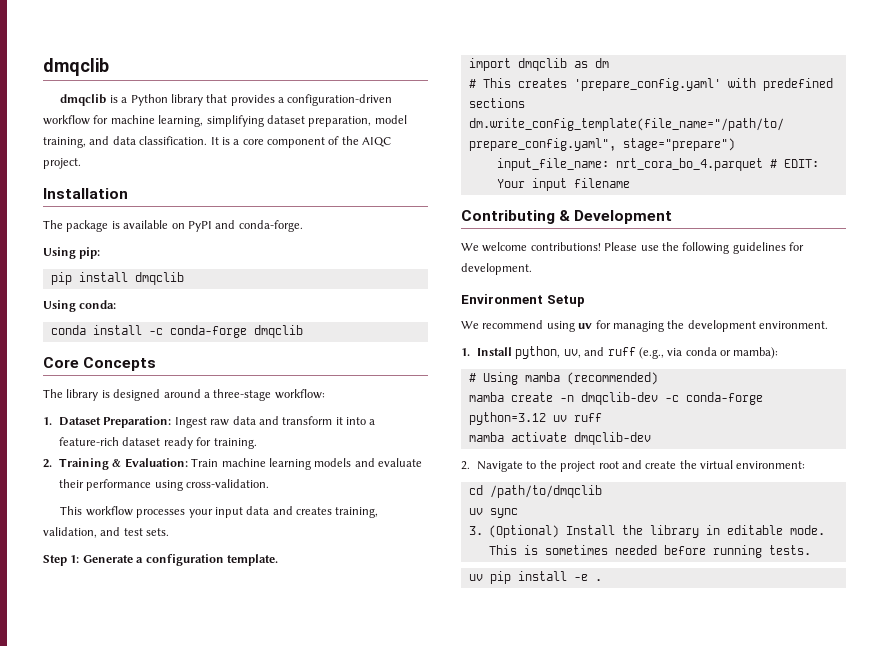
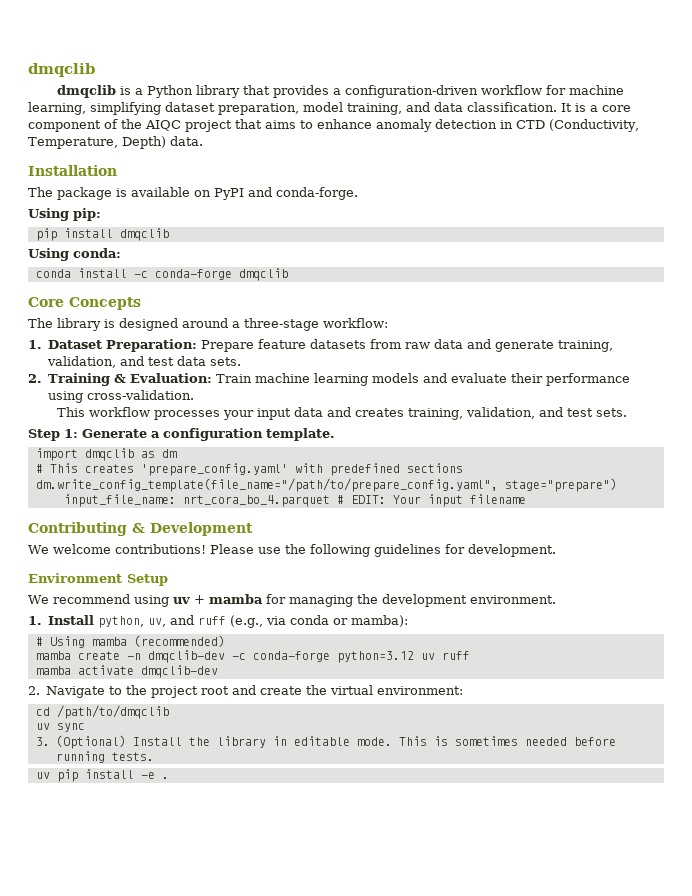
- It is a core component of the AIQC project.
+ It is a core component of the AIQC project that aims to enhance anomaly detection in CTD (Conductivity, Temperature, Depth) data.
- 1. Dataset Preparation: Ingest raw data and transform it into a feature-rich dataset ready for training.
+ 1. Dataset Preparation: Prepare feature datasets from raw data and generate training, validation, and test data sets.
- We recommend using uv for managing the development environment.
+ We recommend using uv + mamba for managing the development environment.

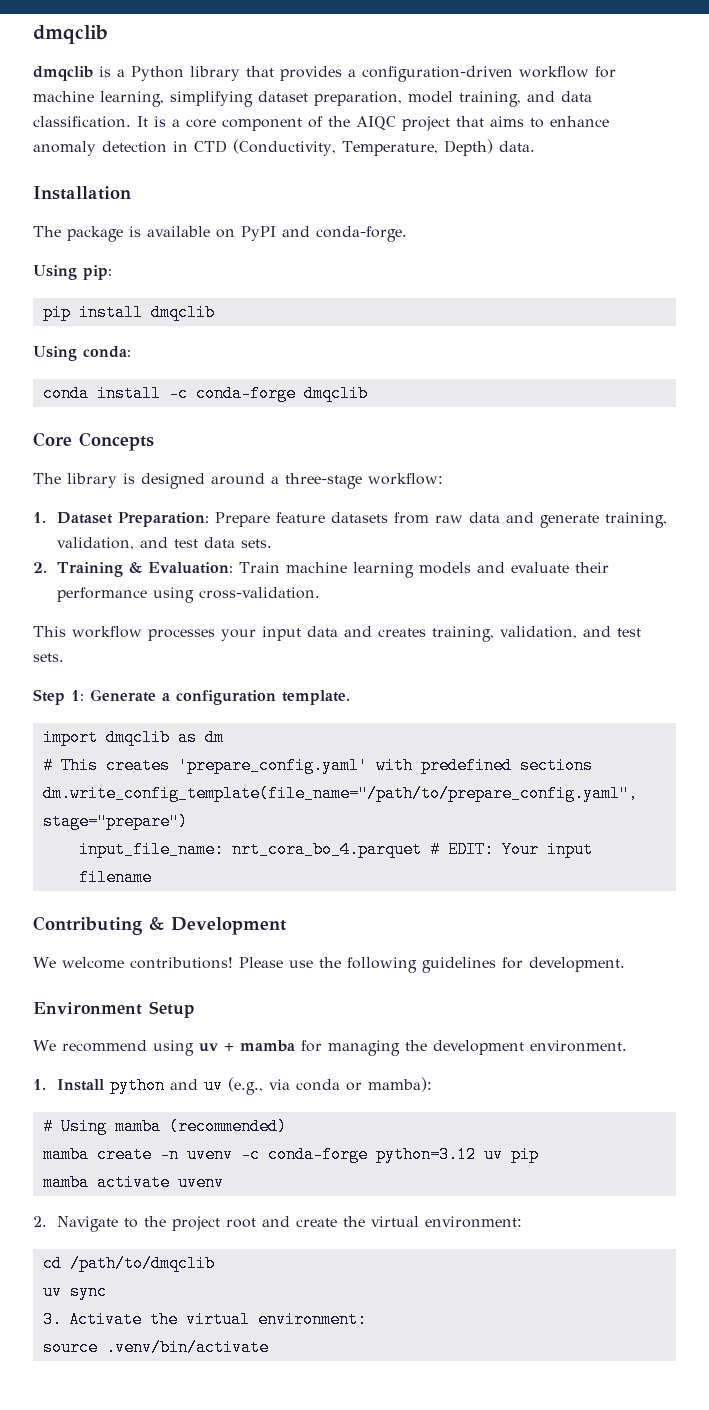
- 1. Install python, uv, and ruff (e.g., via conda or mamba):
+ 1. Install python and uv (e.g., via conda or mamba):
- mamba create -n dmqclib-dev -c conda-forge python=3.12 uv ruff
+ mamba create -n uvenv -c conda-forge python=3.12 uv pip
- mamba activate dmqclib-dev
+ mamba activate uvenv
- 3. (Optional) Install the library in editable mode. This is sometimes needed before running tests.
- uv pip install -e .
+ 3. Activate the virtual environment:
+ source .venv/bin/activate

